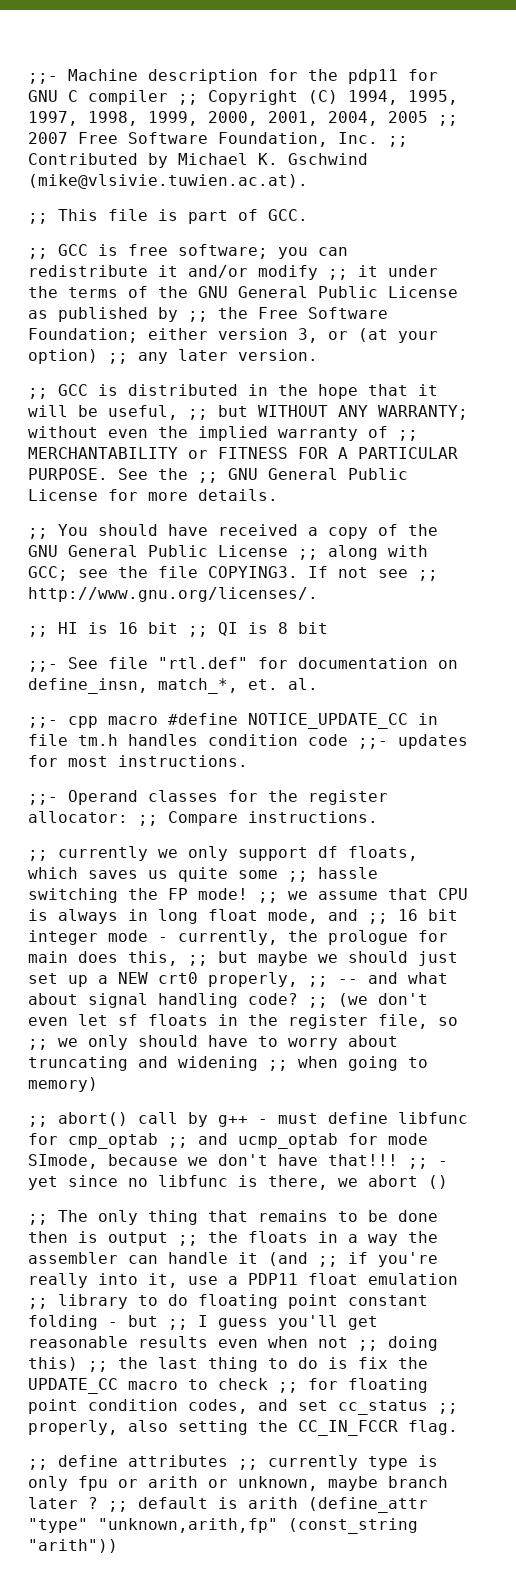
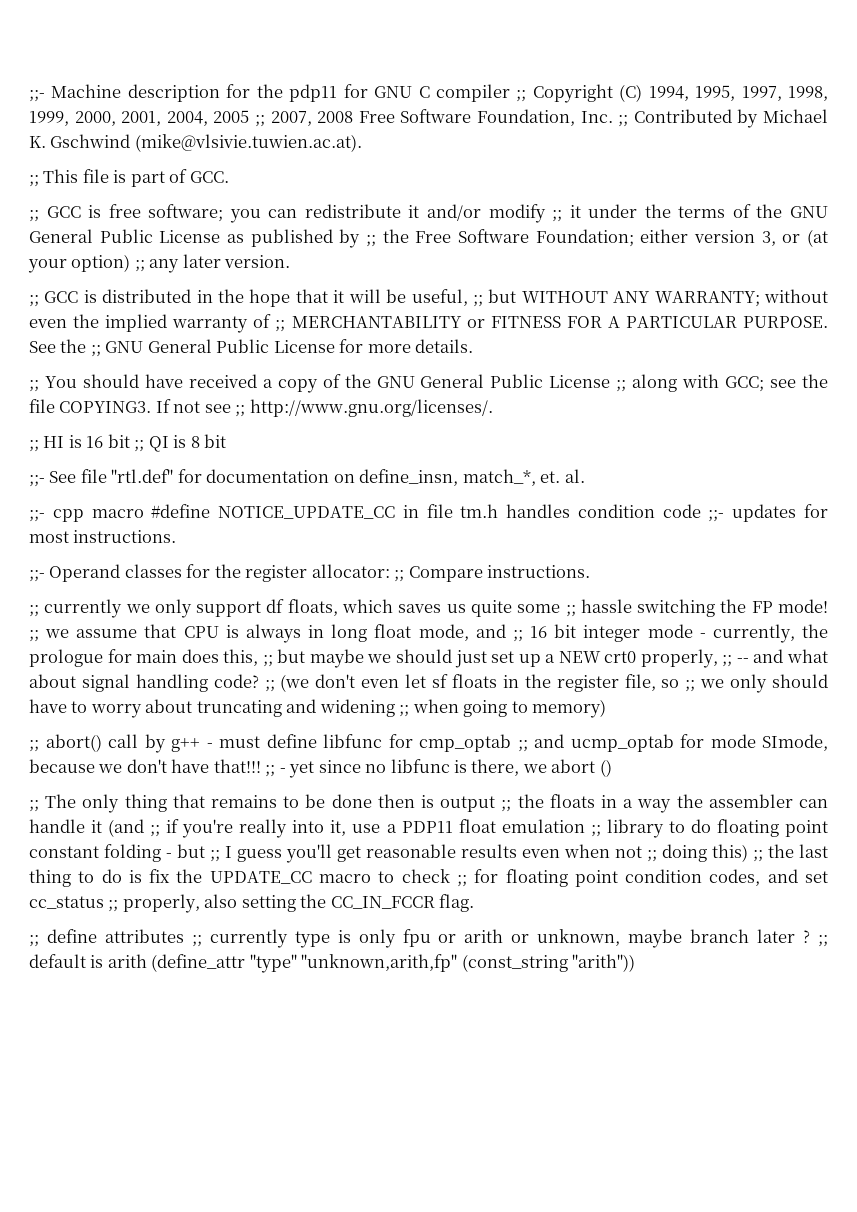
- ;;- Machine description for the pdp11 for GNU C compiler ;; Copyright (C) 1994, 1995, 1997, 1998, 1999, 2000, 2001, 2004, 2005 ;; 2007 Free Software Foundation, Inc. ;; Contributed by Michael K. Gschwind (mike@vlsivie.tuwien.ac.at).
+ ;;- Machine description for the pdp11 for GNU C compiler ;; Copyright (C) 1994, 1995, 1997, 1998, 1999, 2000, 2001, 2004, 2005 ;; 2007, 2008 Free Software Foundation, Inc. ;; Contributed by Michael K. Gschwind (mike@vlsivie.tuwien.ac.at).

